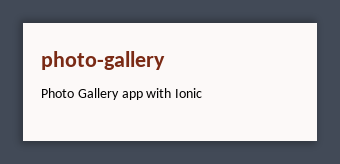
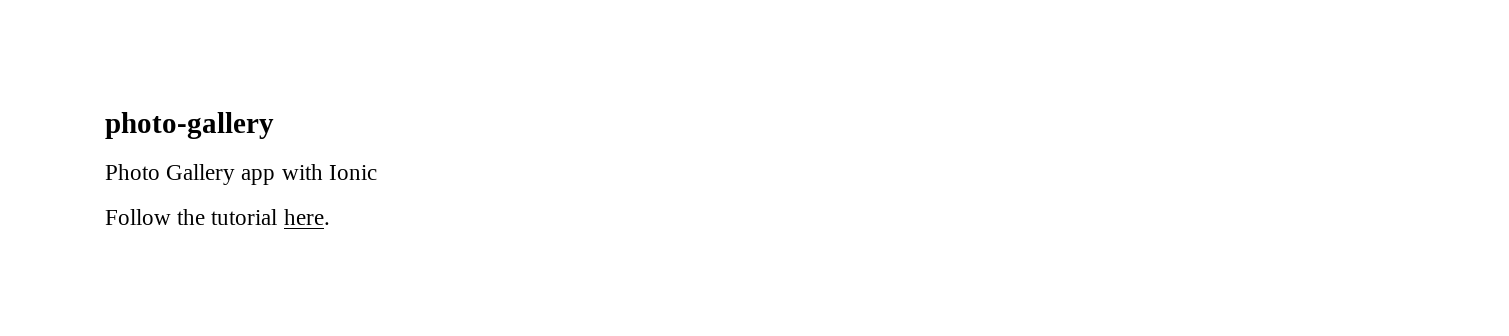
+ Follow the tutorial here.

